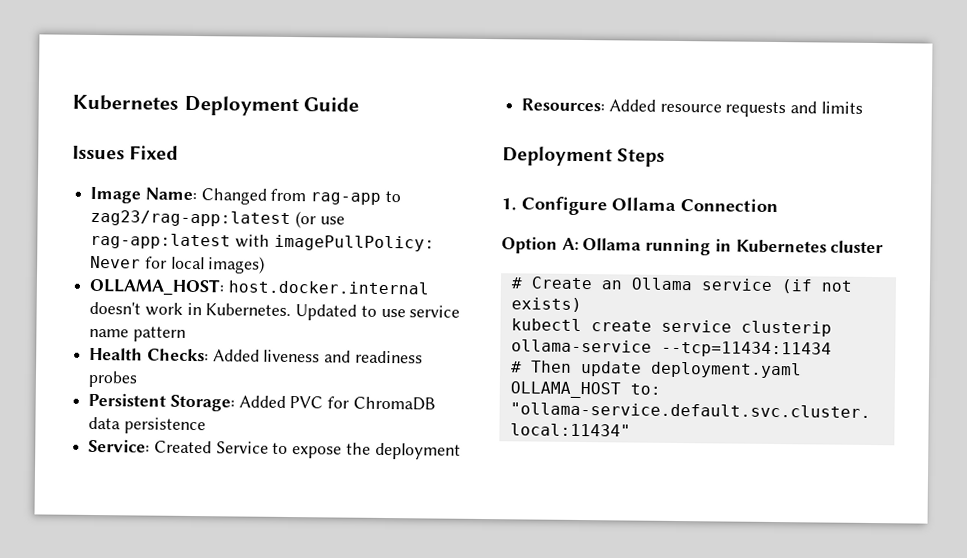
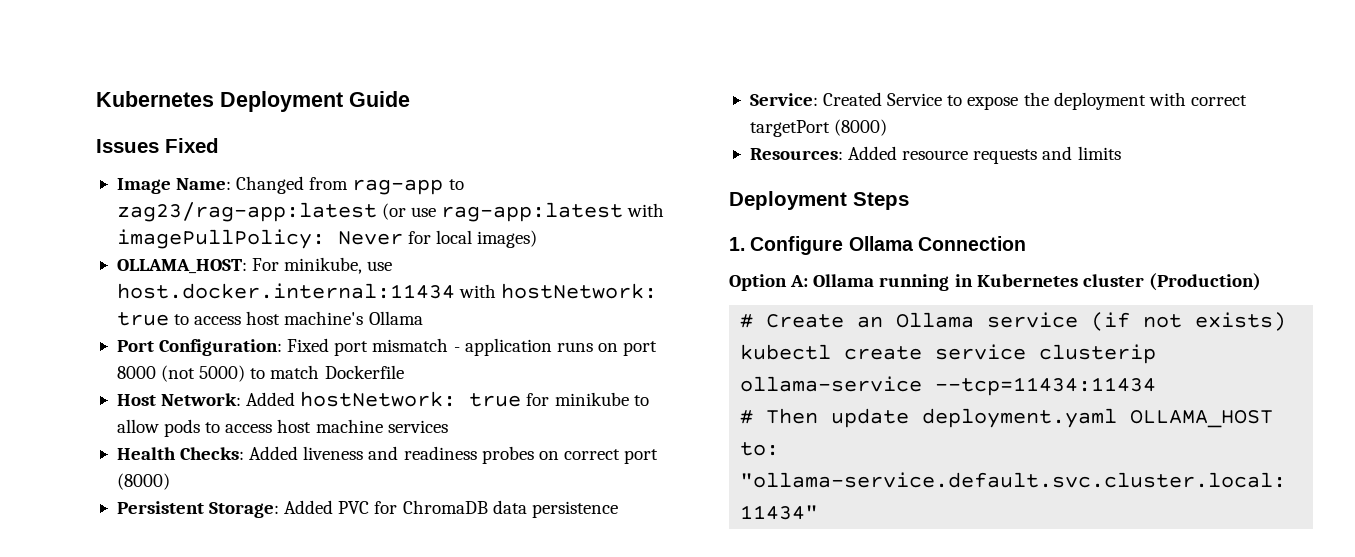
- OLLAMA_HOST: host.docker.internal doesn't work in Kubernetes. Updated to use service name pattern
+ OLLAMA_HOST: For minikube, use host.docker.internal:11434 with hostNetwork: true to access host machine's Ollama
+ Port Configuration: Fixed port mismatch - application runs on port 8000 (not 5000) to match Dockerfile
+ Host Network: Added hostNetwork: true for minikube to allow pods to access host machine services
- Health Checks: Added liveness and readiness probes
+ Health Checks: Added liveness and readiness probes on correct port (8000)
- Service: Created Service to expose the deployment
+ Service: Created Service to expose the deployment with correct targetPort (8000)
- Option A: Ollama running in Kubernetes cluster
+ Option A: Ollama running in Kubernetes cluster (Production)

